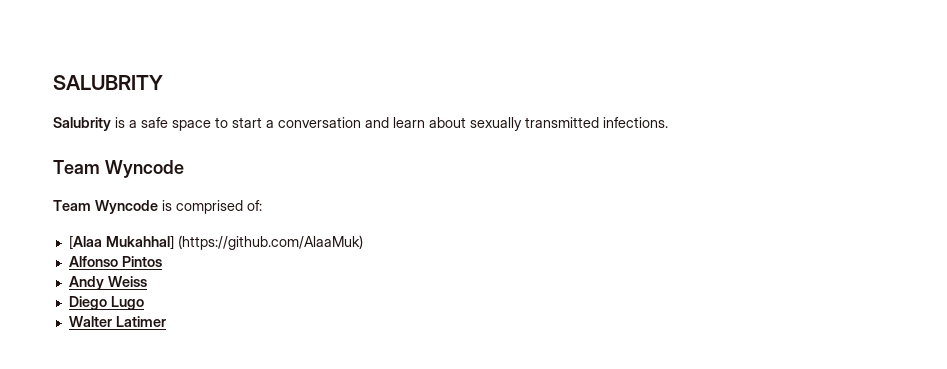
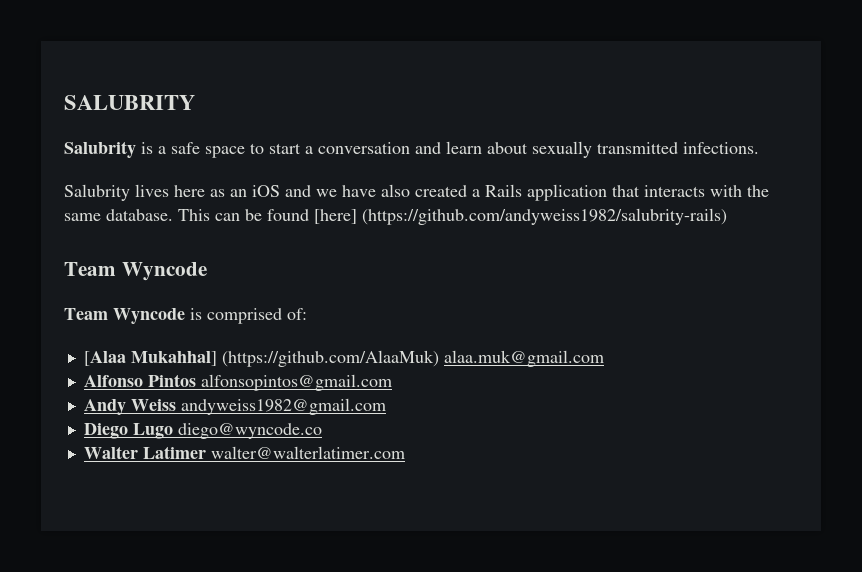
+ Salubrity lives here as an iOS and we have also created a Rails application that interacts with the same database. This can be found [here] (https://github.com/andyweiss1982/salubrity-rails)
- [Alaa Mukahhal] (https://github.com/AlaaMuk)
+ [Alaa Mukahhal] (https://github.com/AlaaMuk) alaa.muk@gmail.com
- Alfonso Pintos
+ Alfonso Pintos alfonsopintos@gmail.com
- Andy Weiss
+ Andy Weiss andyweiss1982@gmail.com
- Diego Lugo
+ Diego Lugo diego@wyncode.co
- Walter Latimer
+ Walter Latimer walter@walterlatimer.com

